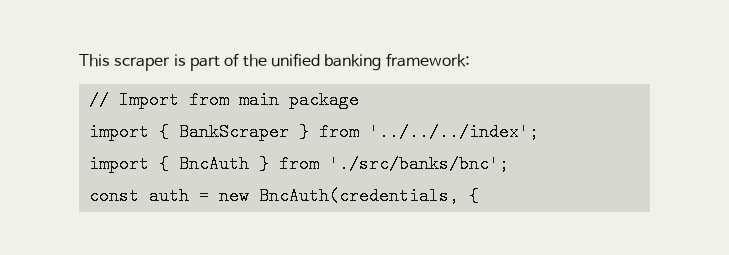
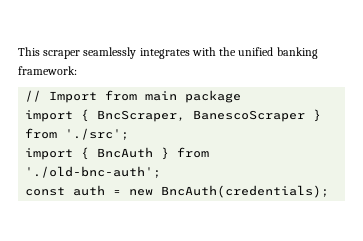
- This scraper is part of the unified banking framework:
+ This scraper seamlessly integrates with the unified banking framework:
- import { BankScraper } from '../../../index';
+ import { BncScraper, BanescoScraper } from './src';
- import { BncAuth } from './src/banks/bnc';
+ import { BncAuth } from './old-bnc-auth';
- const auth = new BncAuth(credentials, {
+ const auth = new BncAuth(credentials);

